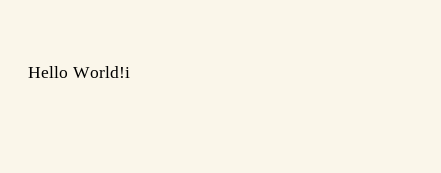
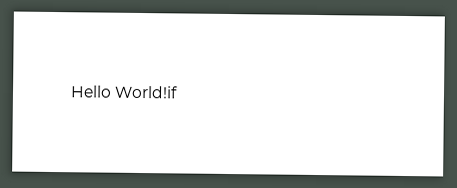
- Hello World!i
+ Hello World!if

